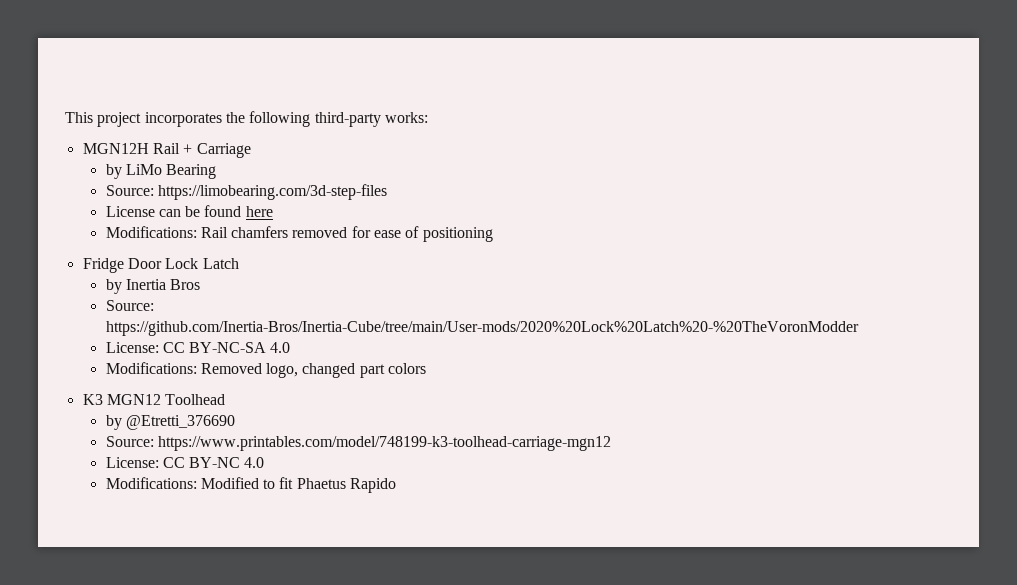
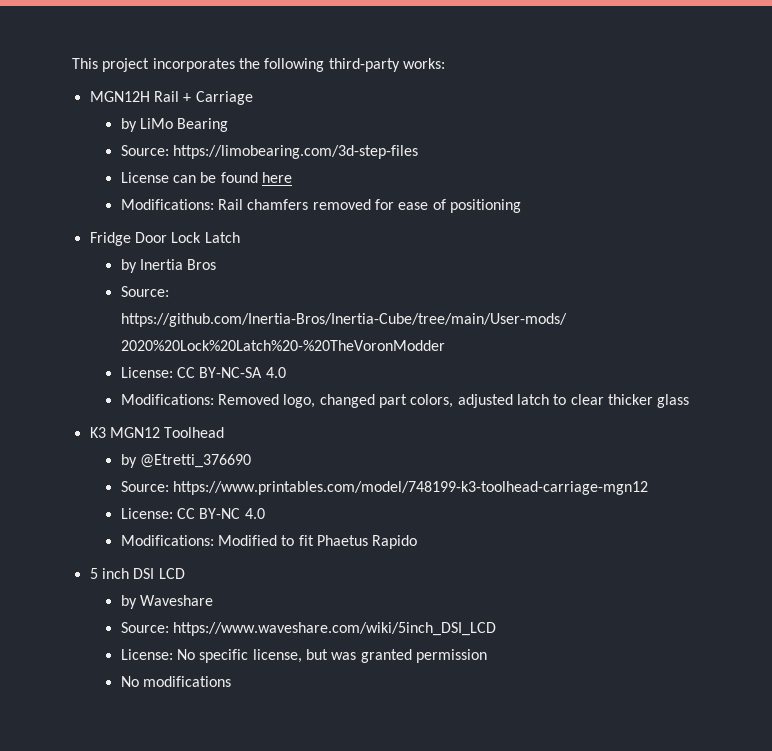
- Modifications: Removed logo, changed part colors
+ Modifications: Removed logo, changed part colors, adjusted latch to clear thicker glass
+ 5 inch DSI LCD
+ by Waveshare
+ Source: https://www.waveshare.com/wiki/5inch_DSI_LCD
+ License: No specific license, but was granted permission
+ No modifications

